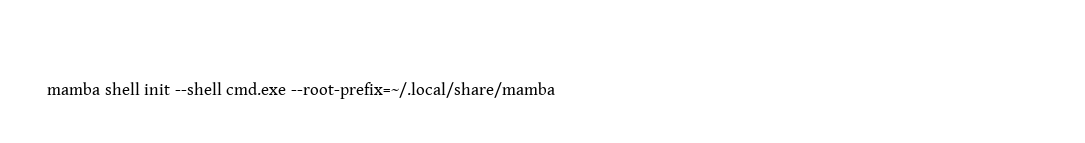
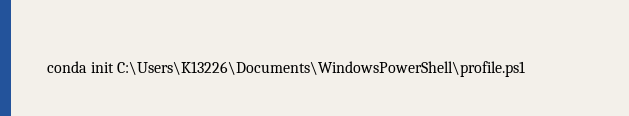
- mamba shell init --shell cmd.exe --root-prefix=~/.local/share/mamba
+ conda init C:\Users\K13226\Documents\WindowsPowerShell\profile.ps1

